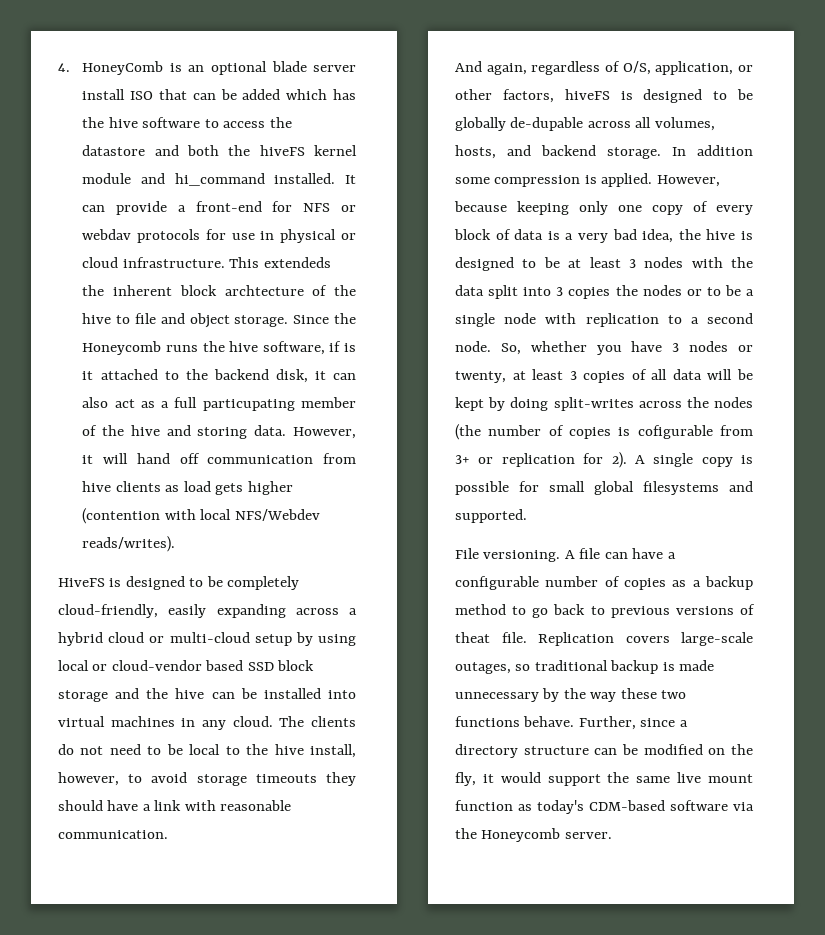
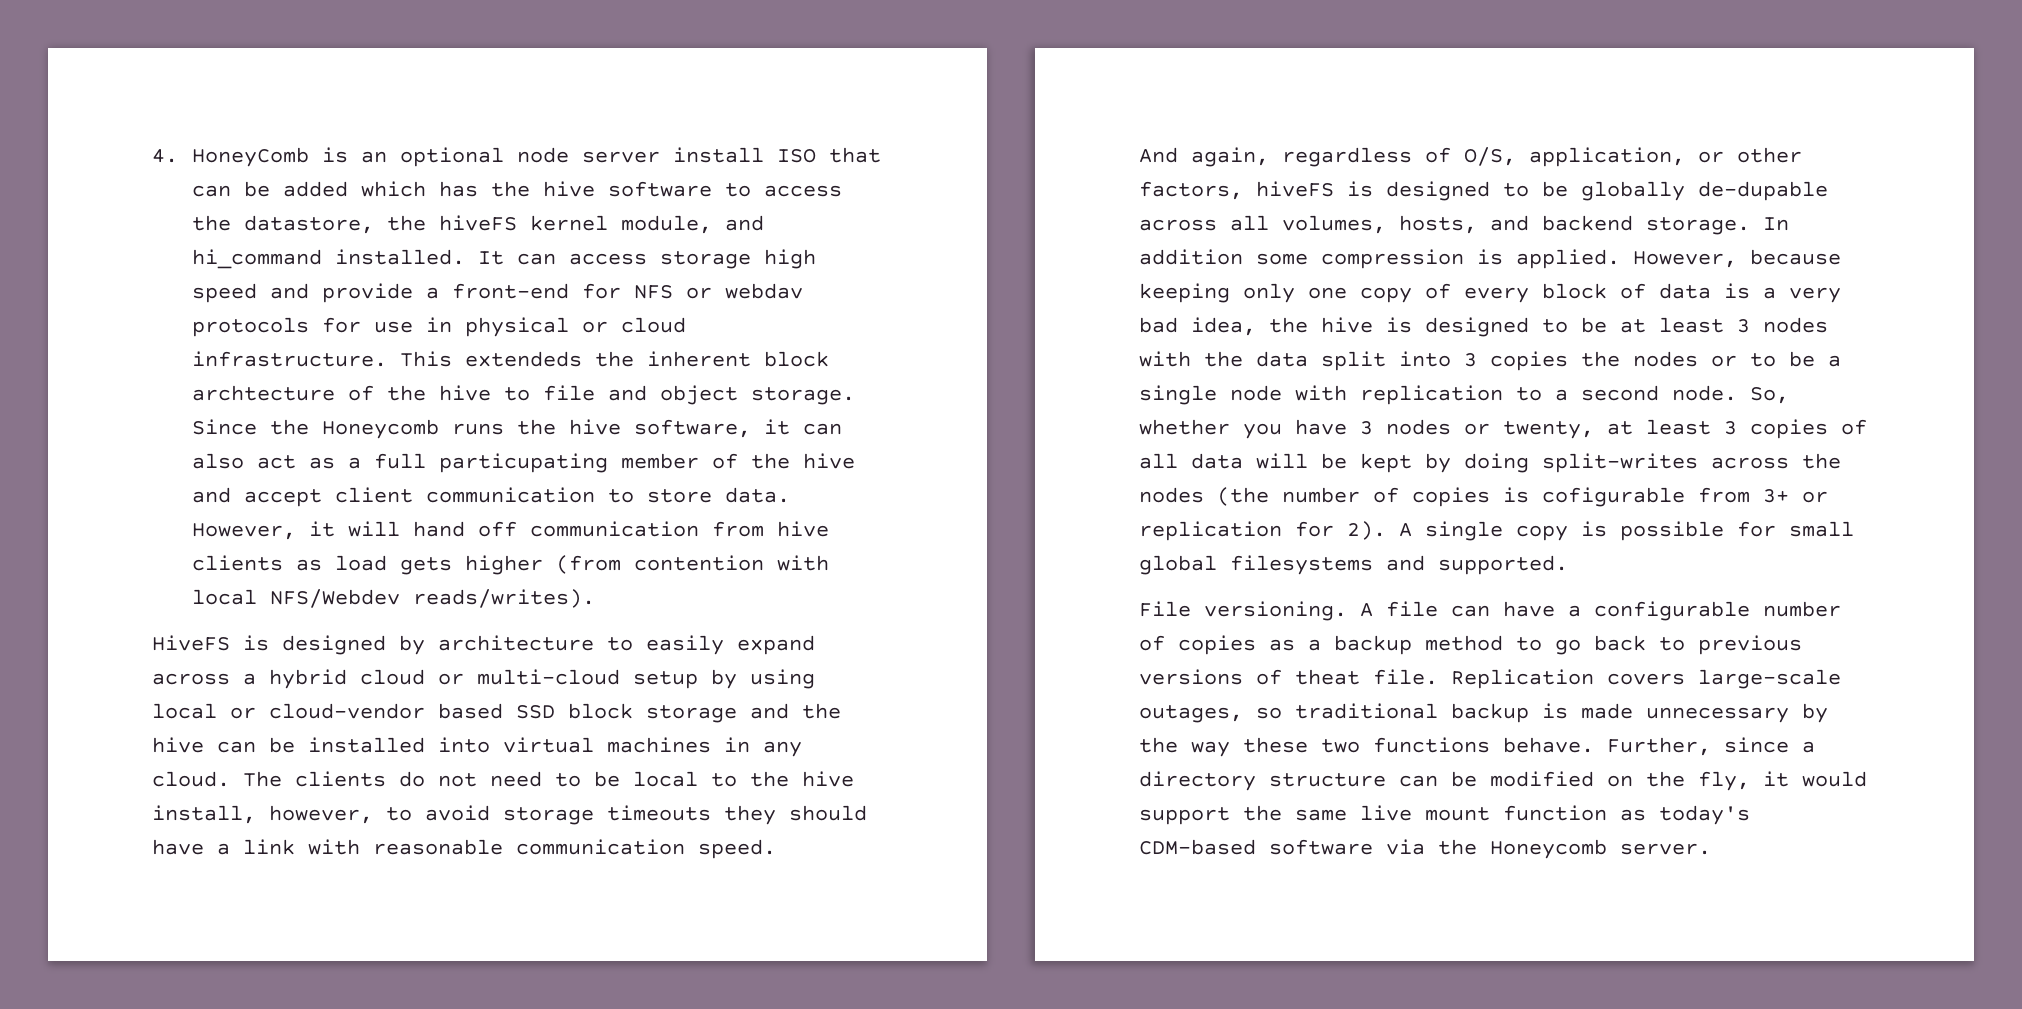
- 4. HoneyComb is an optional blade server install ISO that can be added which has the hive software to access the datastore and both the hiveFS kernel module and hi_command installed.
+ 4. HoneyComb is an optional node server install ISO that can be added which has the hive software to access the datastore, the hiveFS kernel module, and hi_command installed.
- It can provide a front-end for NFS or webdav protocols for use in physical or cloud infrastructure.
+ It can access storage high speed and provide a front-end for NFS or webdav protocols for use in physical or cloud infrastructure.
- Since the Honeycomb runs the hive software, if is it attached to the backend disk, it can also act as a full particupating member of the hive and storing data.
+ Since the Honeycomb runs the hive software, it can also act as a full particupating member of the hive and accept client communication to store data.
- However, it will hand off communication from hive clients as load gets higher (contention with local NFS/Webdev reads/writes).
+ However, it will hand off communication from hive clients as load gets higher (from contention with local NFS/Webdev reads/writes).
- HiveFS is designed to be completely cloud-friendly, easily expanding across a hybrid cloud or multi-cloud setup by using local or cloud-vendor based SSD block storage and the hive can be installed into virtual machines in any cloud.
+ HiveFS is designed by architecture to easily expand across a hybrid cloud or multi-cloud setup by using local or cloud-vendor based SSD block storage and the hive can be installed into virtual machines in any cloud.
- The clients do not need to be local to the hive install, however, to avoid storage timeouts they should have a link with reasonable communication.
+ The clients do not need to be local to the hive install, however, to avoid storage timeouts they should have a link with reasonable communication speed.

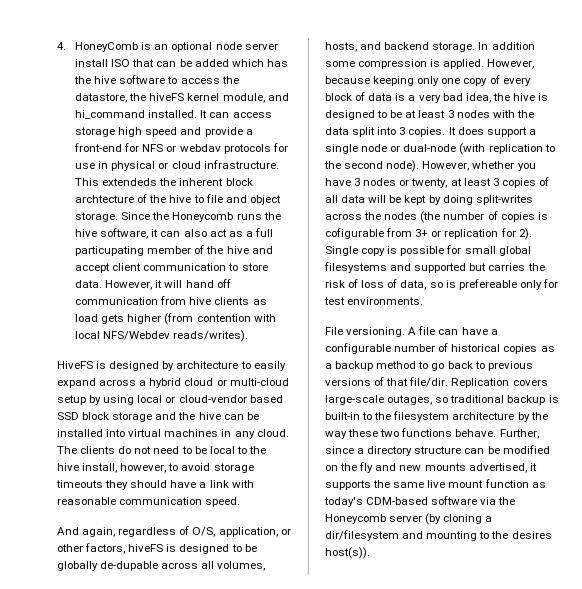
- However, because keeping only one copy of every block of data is a very bad idea, the hive is designed to be at least 3 nodes with the data split into 3 copies the nodes or to be a single node with replication to a second node. So, whether you have 3 nodes or twenty, at least 3 copies of all data will be kept by doing split-writes across the nodes (the number of copies is cofigurable from 3+ or replication for 2).
+ However, because keeping only one copy of every block of data is a very bad idea, the hive is designed to be at least 3 nodes with the data split into 3 copies. It does support a single node or dual-node (with replication to the second node). However, whether you have 3 nodes or twenty, at least 3 copies of all data will be kept by doing split-writes across the nodes (the number of copies is cofigurable from 3+ or replication for 2).
- A single copy is possible for small global filesystems and supported.
+ Single copy is possible for small global filesystems and supported but carries the risk of loss of data, so is prefereable only for test environments.
- A file can have a configurable number of copies as a backup method to go back to previous versions of theat file.
+ A file can have a configurable number of historical copies as a backup method to go back to previous versions of that file/dir.
- Replication covers large-scale outages, so traditional backup is made unnecessary by the way these two functions behave.
+ Replication covers large-scale outages, so traditional backup is built-in to the filesystem architecture by the way these two functions behave.
- Further, since a directory structure can be modified on the fly, it would support the same live mount function as today's CDM-based software via the Honeycomb server.
+ Further, since a directory structure can be modified on the fly and new mounts advertised, it supports the same live mount function as today's CDM-based software via the Honeycomb server (by cloning a dir/filesystem and mounting to the desires host(s)).

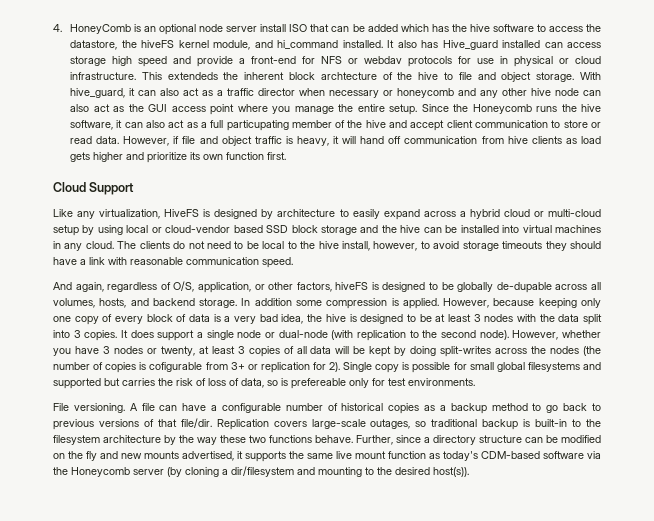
- It can access storage high speed and provide a front-end for NFS or webdav protocols for use in physical or cloud infrastructure.
+ It also has Hive_guard installed can access storage high speed and provide a front-end for NFS or webdav protocols for use in physical or cloud infrastructure.
+ With hive_guard, it can also act as a traffic director when necessary or honeycomb and any other hive node can also act as the GUI access point where you manage the entire setup.
- Since the Honeycomb runs the hive software, it can also act as a full particupating member of the hive and accept client communication to store data. However, it will hand off communication from hive clients as load gets higher (from contention with local NFS/Webdev reads/writes).
- HiveFS is designed by architecture to easily expand across a hybrid cloud or multi-cloud setup by using local or cloud-vendor based SSD block storage and the hive can be installed into virtual machines in any cloud.
+ Since the Honeycomb runs the hive software, it can also act as a full particupating member of the hive and accept client communication to store or read data. However, if file and object traffic is heavy, it will hand off communication from hive clients as load gets higher and prioritize its own function first.
+ Cloud Support
+ Like any virtualization, HiveFS is designed by architecture to easily expand across a hybrid cloud or multi-cloud setup by using local or cloud-vendor based SSD block storage and the hive can be installed into virtual machines in any cloud.
- Further, since a directory structure can be modified on the fly and new mounts advertised, it supports the same live mount function as today's CDM-based software via the Honeycomb server (by cloning a dir/filesystem and mounting to the desires host(s)).
+ Further, since a directory structure can be modified on the fly and new mounts advertised, it supports the same live mount function as today's CDM-based software via the Honeycomb server (by cloning a dir/filesystem and mounting to the desired host(s)).

